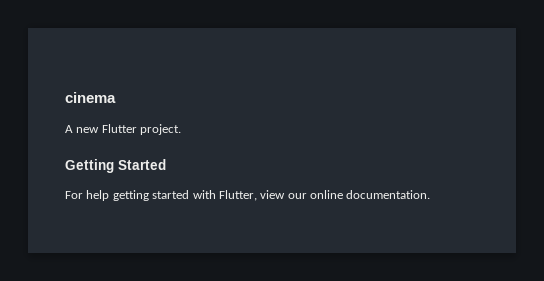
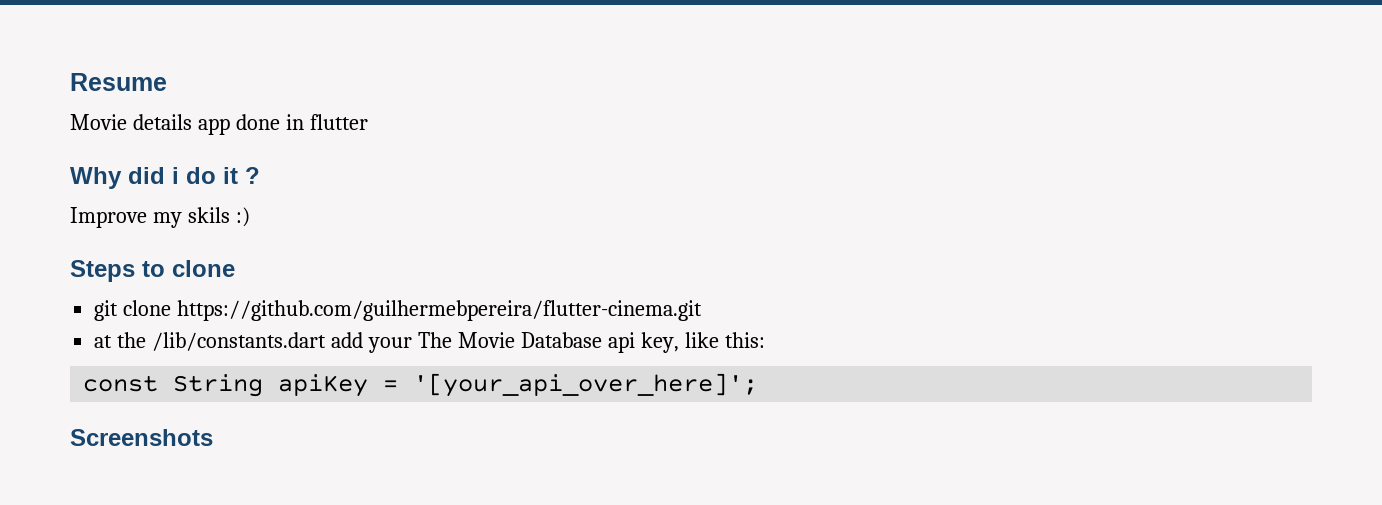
- cinema
- A new Flutter project.
- Getting Started
- For help getting started with Flutter, view our online documentation.
+ Resume
+ Movie details app done in flutter
+ Why did i do it ?
+ Improve my skils :)
+ Steps to clone
+ git clone https://github.com/guilhermebpereira/flutter-cinema.git
+ at the /lib/constants.dart add your The Movie Database api key, like this:
+ const String apiKey = '[your_api_over_here]';
+ Screenshots

